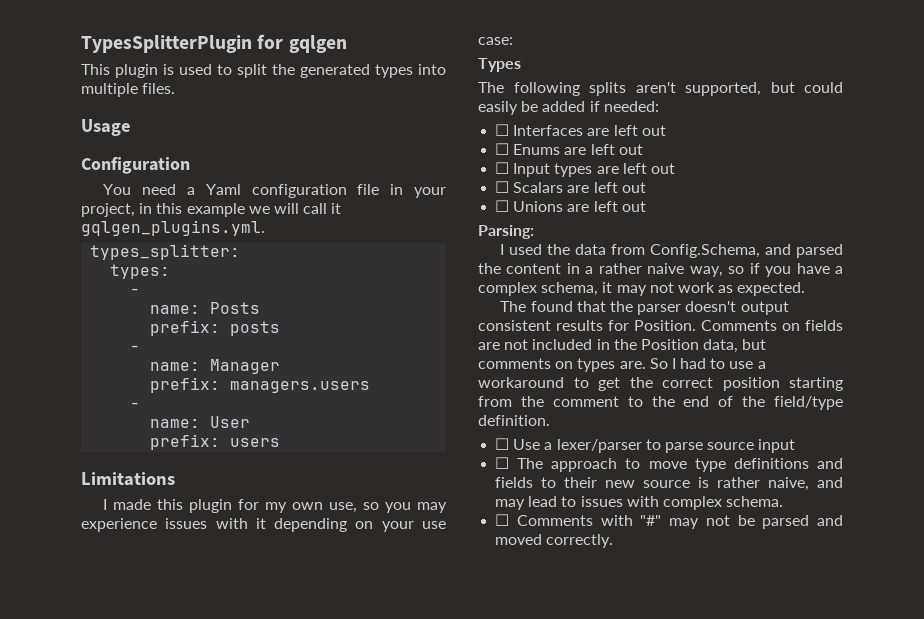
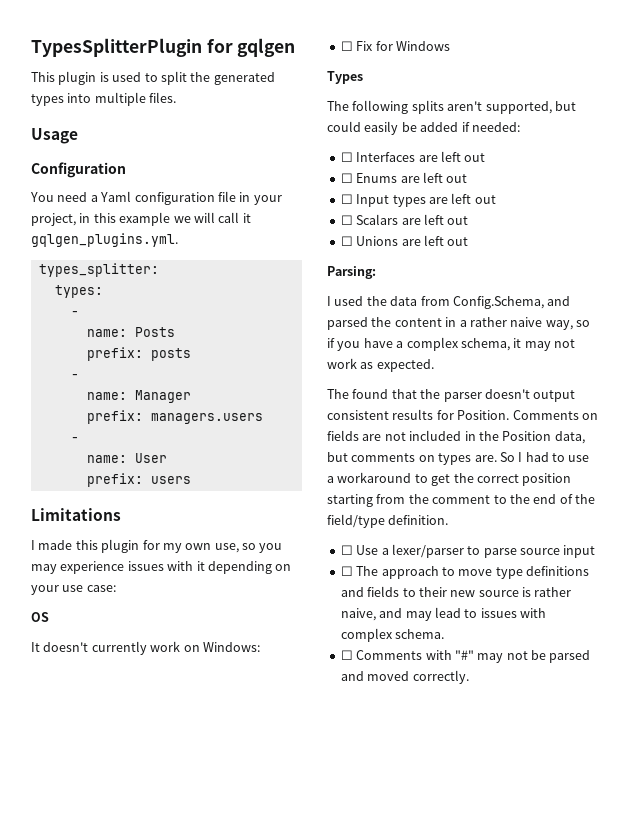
+ OS
+ It doesn't currently work on Windows:
+ ☐ Fix for Windows

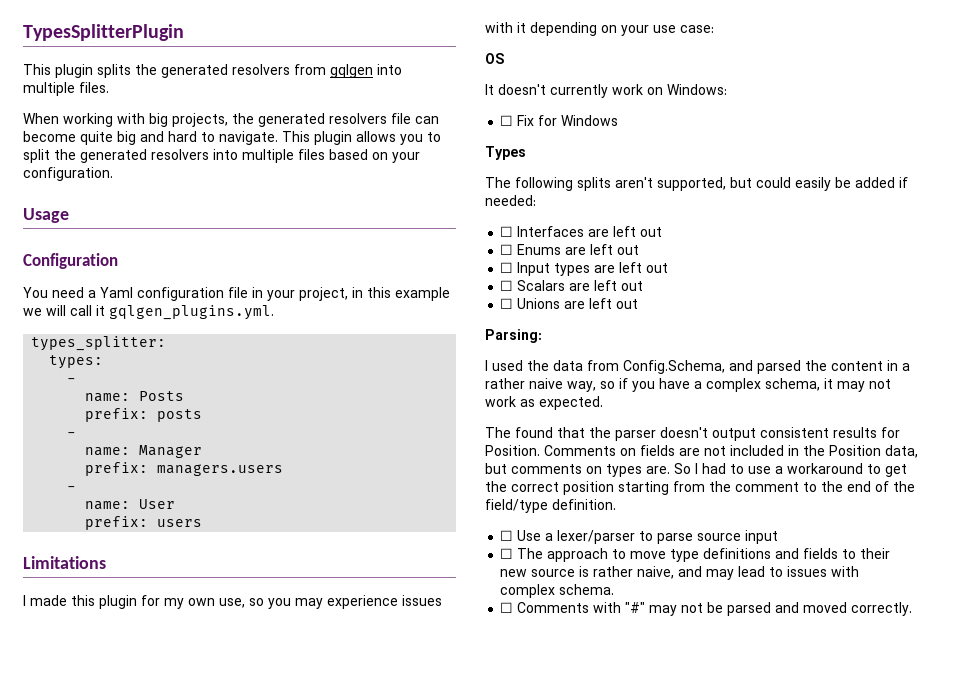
- TypesSplitterPlugin for gqlgen
- This plugin is used to split the generated types into multiple files.
+ TypesSplitterPlugin
+ This plugin splits the generated resolvers from gqlgen into multiple files.
+ When working with big projects, the generated resolvers file can become quite big and hard to navigate. This plugin allows you to split the generated resolvers into multiple files based on your configuration.

